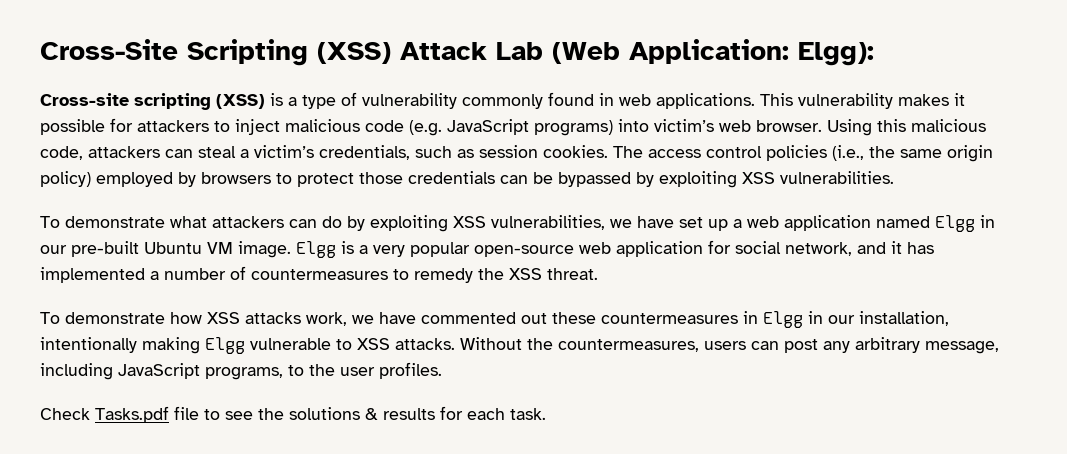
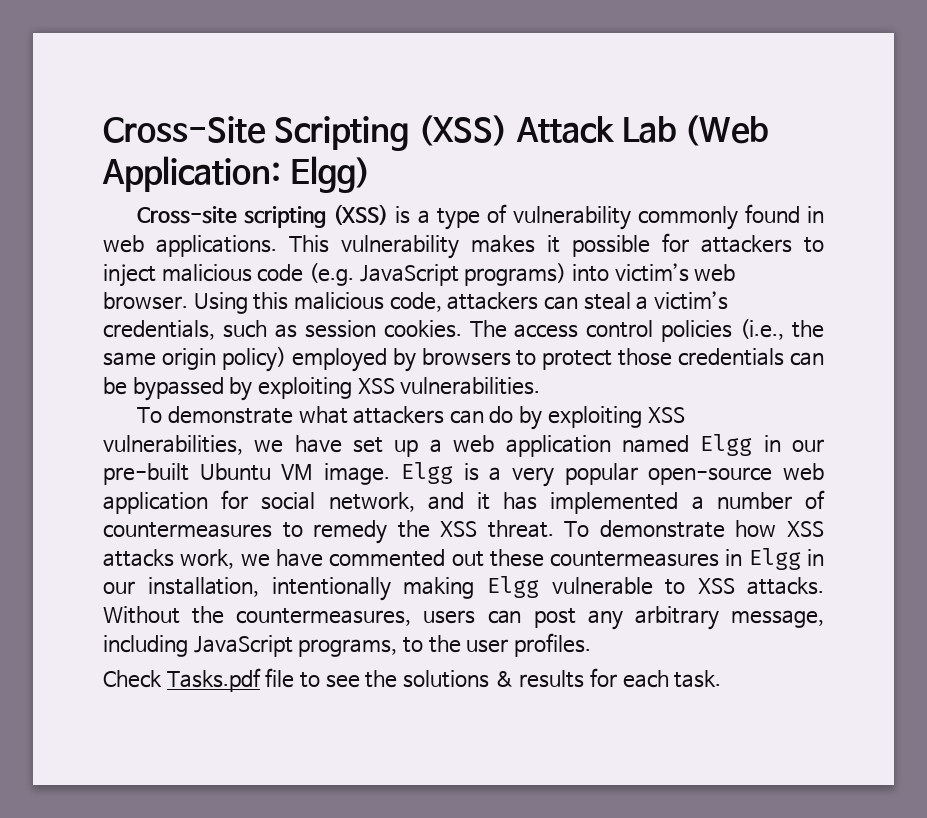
- Cross-Site Scripting (XSS) Attack Lab (Web Application: Elgg):
+ Cross-Site Scripting (XSS) Attack Lab (Web Application: Elgg)
- Elgg is a very popular open-source web application for social network, and it has implemented a number of countermeasures to remedy the XSS threat.
- To demonstrate how XSS attacks work, we have commented out these countermeasures in Elgg in our installation, intentionally making Elgg vulnerable to XSS attacks.
+ Elgg is a very popular open-source web application for social network, and it has implemented a number of countermeasures to remedy the XSS threat. To demonstrate how XSS attacks work, we have commented out these countermeasures in Elgg in our installation, intentionally making Elgg vulnerable to XSS attacks.

